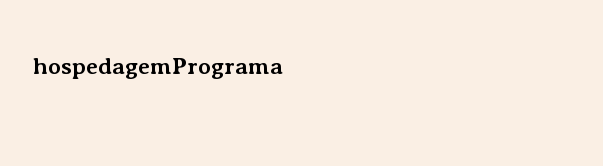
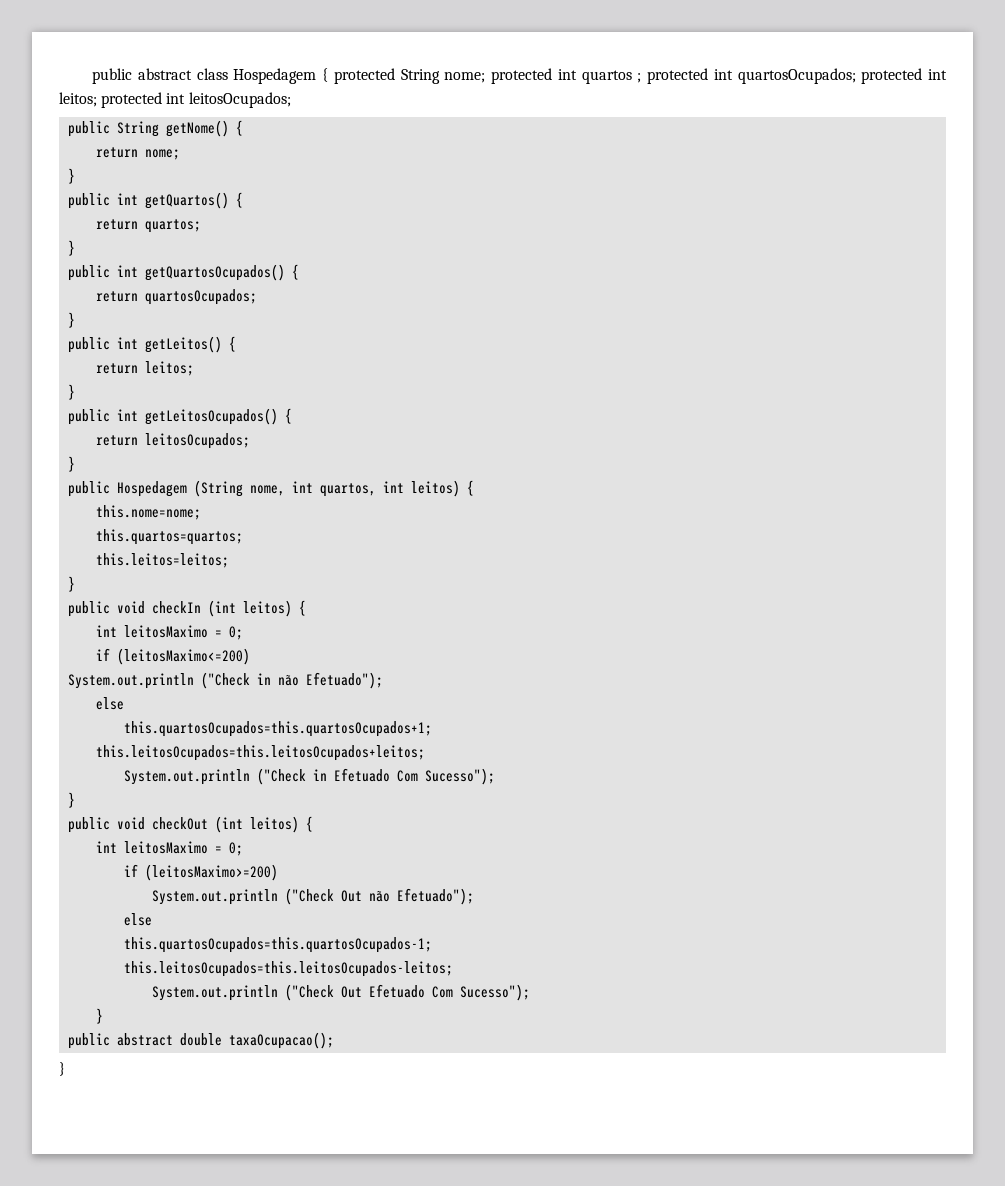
- hospedagemPrograma
+ public abstract class Hospedagem { protected String nome; protected int quartos ; protected int quartosOcupados; protected int leitos; protected int leitosOcupados;
+ public String getNome() {
+ return nome;
+ }
+ public int getQuartos() {
+ return quartos;
+ }
+ public int getQuartosOcupados() {
+ return quartosOcupados;
+ }
+ public int getLeitos() {
+ return leitos;
+ }
+ public int getLeitosOcupados() {
+ return leitosOcupados;
+ }
+ public Hospedagem (String nome, int quartos, int leitos) {
+ this.nome=nome;
+ this.quartos=quartos;
+ this.leitos=leitos;
+ }
+ public void checkIn (int leitos) {
+ int leitosMaximo = 0;
+ if (leitosMaximo<=200)
+ System.out.println ("Check in não Efetuado");
+ else
+ this.quartosOcupados=this.quartosOcupados+1;
+ this.leitosOcupados=this.leitosOcupados+leitos;
+ System.out.println ("Check in Efetuado Com Sucesso");
+ }
+ public void checkOut (int leitos) {
+ int leitosMaximo = 0;
+ if (leitosMaximo>=200)
+ System.out.println ("Check Out não Efetuado");
+ else
+ this.quartosOcupados=this.quartosOcupados-1;
+ this.leitosOcupados=this.leitosOcupados-leitos;
+ System.out.println ("Check Out Efetuado Com Sucesso");
+ }
+ public abstract double taxaOcupacao();
+ }

